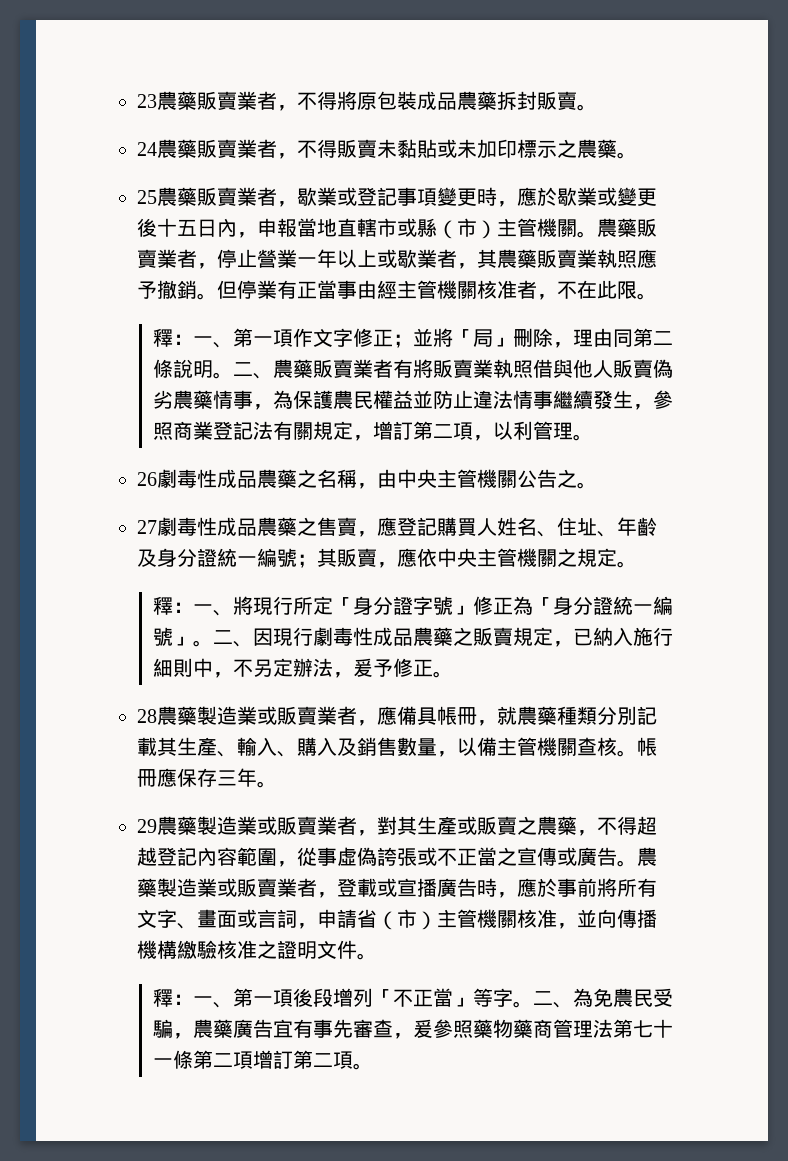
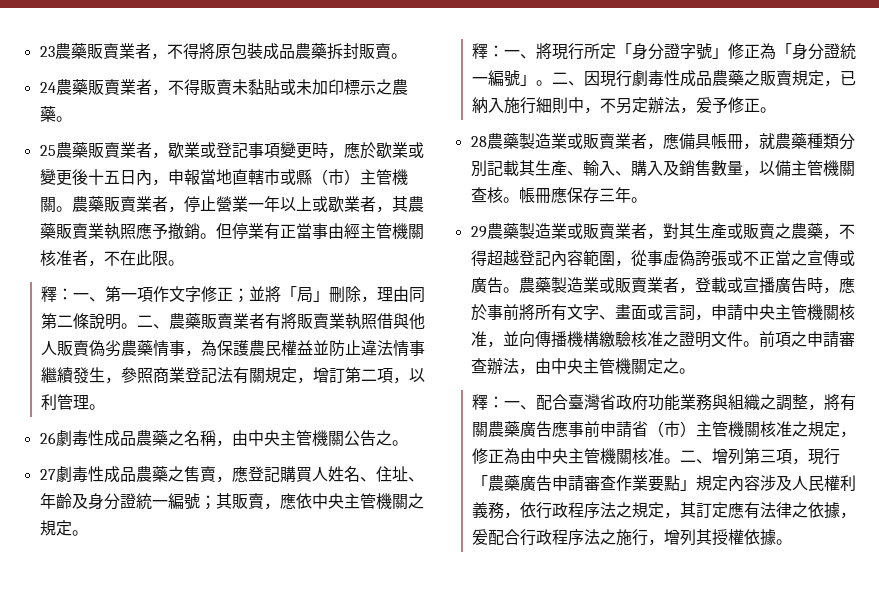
- 農藥製造業或販賣業者，登載或宣播廣告時，應於事前將所有文字、畫面或言詞，申請省（市）主管機關核准，並向傳播機構繳驗核准之證明文件。
- 釋：一、第一項後段增列「不正當」等字。二、為免農民受騙，農藥廣告宜有事先審查，爰參照藥物藥商管理法第七十一條第二項增訂第二項。
+ 農藥製造業或販賣業者，登載或宣播廣告時，應於事前將所有文字、畫面或言詞，申請中央主管機關核准，並向傳播機構繳驗核准之證明文件。前項之申請審查辦法，由中央主管機關定之。
+ 釋：一、配合臺灣省政府功能業務與組織之調整，將有關農藥廣告應事前申請省（市）主管機關核准之規定，修正為由中央主管機關核准。二、增列第三項，現行「農藥廣告申請審查作業要點」規定內容涉及人民權利義務，依行政程序法之規定，其訂定應有法律之依據，爰配合行政程序法之施行，增列其授權依據。

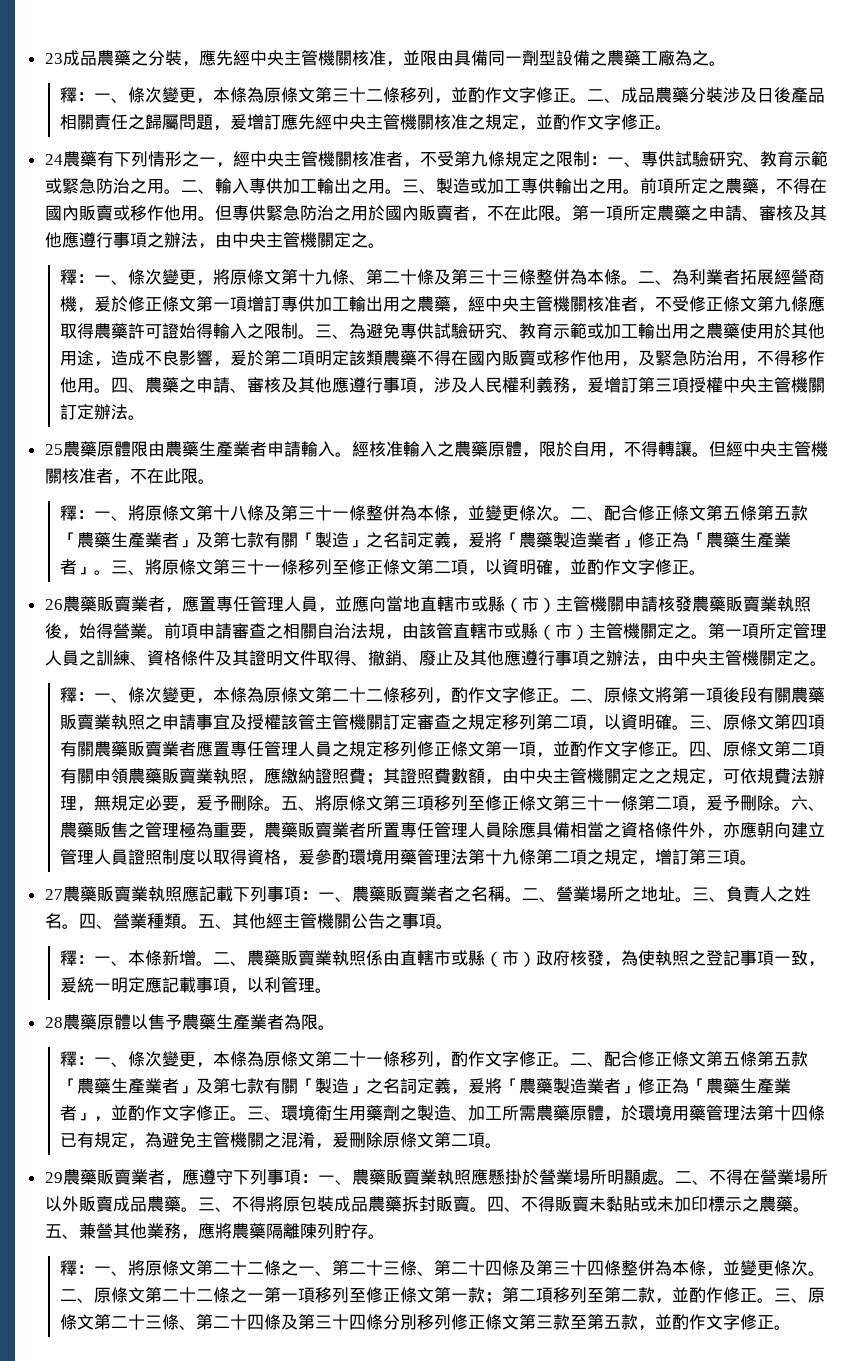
- 23農藥販賣業者，不得將原包裝成品農藥拆封販賣。
- 24農藥販賣業者，不得販賣未黏貼或未加印標示之農藥。
- 25農藥販賣業者，歇業或登記事項變更時，應於歇業或變更後十五日內，申報當地直轄市或縣（市）主管機關。農藥販賣業者，停止營業一年以上或歇業者，其農藥販賣業執照應予撤銷。但停業有正當事由經主管機關核准者，不在此限。
+ 23成品農藥之分裝，應先經中央主管機關核准，並限由具備同一劑型設備之農藥工廠為之。
+ 釋：一、條次變更，本條為原條文第三十二條移列，並酌作文字修正。二、成品農藥分裝涉及日後產品相關責任之歸屬問題，爰增訂應先經中央主管機關核准之規定，並酌作文字修正。
+ 24農藥有下列情形之一，經中央主管機關核准者，不受第九條規定之限制：一、專供試驗研究、教育示範或緊急防治之用。二、輸入專供加工輸出之用。三、製造或加工專供輸出之用。前項所定之農藥，不得在國內販賣或移作他用。但專供緊急防治之用於國內販賣者，不在此限。第一項所定農藥之申請、審核及其他應遵行事項之辦法，由中央主管機關定之。
+ 釋：一、條次變更，將原條文第十九條、第二十條及第三十三條整併為本條。二、為利業者拓展經營商機，爰於修正條文第一項增訂專供加工輸出用之農藥，經中央主管機關核准者，不受修正條文第九條應取得農藥許可證始得輸入之限制。三、為避免專供試驗研究、教育示範或加工輸出用之農藥使用於其他用途，造成不良影響，爰於第二項明定該類農藥不得在國內販賣或移作他用，及緊急防治用，不得移作他用。四、農藥之申請、審核及其他應遵行事項，涉及人民權利義務，爰增訂第三項授權中央主管機關訂定辦法。
+ 25農藥原體限由農藥生產業者申請輸入。經核准輸入之農藥原體，限於自用，不得轉讓。但經中央主管機關核准者，不在此限。
- 釋：一、第一項作文字修正；並將「局」刪除，理由同第二條說明。二、農藥販賣業者有將販賣業執照借與他人販賣偽劣農藥情事，為保護農民權益並防止違法情事繼續發生，參照商業登記法有關規定，增訂第二項，以利管理。
- 26劇毒性成品農藥之名稱，由中央主管機關公告之。
- 27劇毒性成品農藥之售賣，應登記購買人姓名、住址、年齡及身分證統一編號；其販賣，應依中央主管機關之規定。
- 釋：一、將現行所定「身分證字號」修正為「身分證統一編號」。二、因現行劇毒性成品農藥之販賣規定，已納入施行細則中，不另定辦法，爰予修正。
- 28農藥製造業或販賣業者，應備具帳冊，就農藥種類分別記載其生產、輸入、購入及銷售數量，以備主管機關查核。帳冊應保存三年。
- 29農藥製造業或販賣業者，對其生產或販賣之農藥，不得超越登記內容範圍，從事虛偽誇張或不正當之宣傳或廣告。農藥製造業或販賣業者，登載或宣播廣告時，應於事前將所有文字、畫面或言詞，申請中央主管機關核准，並向傳播機構繳驗核准之證明文件。前項之申請審查辦法，由中央主管機關定之。
- 釋：一、配合臺灣省政府功能業務與組織之調整，將有關農藥廣告應事前申請省（市）主管機關核准之規定，修正為由中央主管機關核准。二、增列第三項，現行「農藥廣告申請審查作業要點」規定內容涉及人民權利義務，依行政程序法之規定，其訂定應有法律之依據，爰配合行政程序法之施行，增列其授權依據。
+ 釋：一、將原條文第十八條及第三十一條整併為本條，並變更條次。二、配合修正條文第五條第五款「農藥生產業者」及第七款有關「製造」之名詞定義，爰將「農藥製造業者」修正為「農藥生產業者」。三、將原條文第三十一條移列至修正條文第二項，以資明確，並酌作文字修正。
+ 26農藥販賣業者，應置專任管理人員，並應向當地直轄市或縣（市）主管機關申請核發農藥販賣業執照後，始得營業。前項申請審查之相關自治法規，由該管直轄市或縣（市）主管機關定之。第一項所定管理人員之訓練、資格條件及其證明文件取得、撤銷、廢止及其他應遵行事項之辦法，由中央主管機關定之。
+ 釋：一、條次變更，本條為原條文第二十二條移列，酌作文字修正。二、原條文將第一項後段有關農藥販賣業執照之申請事宜及授權該管主管機關訂定審查之規定移列第二項，以資明確。三、原條文第四項有關農藥販賣業者應置專任管理人員之規定移列修正條文第一項，並酌作文字修正。四、原條文第二項有關申領農藥販賣業執照，應繳納證照費；其證照費數額，由中央主管機關定之之規定，可依規費法辦理，無規定必要，爰予刪除。五、將原條文第三項移列至修正條文第三十一條第二項，爰予刪除。六、農藥販售之管理極為重要，農藥販賣業者所置專任管理人員除應具備相當之資格條件外，亦應朝向建立管理人員證照制度以取得資格，爰參酌環境用藥管理法第十九條第二項之規定，增訂第三項。
+ 27農藥販賣業執照應記載下列事項：一、農藥販賣業者之名稱。二、營業場所之地址。三、負責人之姓名。四、營業種類。五、其他經主管機關公告之事項。
+ 釋：一、本條新增。二、農藥販賣業執照係由直轄市或縣（市）政府核發，為使執照之登記事項一致，爰統一明定應記載事項，以利管理。
+ 28農藥原體以售予農藥生產業者為限。
+ 釋：一、條次變更，本條為原條文第二十一條移列，酌作文字修正。二、配合修正條文第五條第五款「農藥生產業者」及第七款有關「製造」之名詞定義，爰將「農藥製造業者」修正為「農藥生產業者」，並酌作文字修正。三、環境衛生用藥劑之製造、加工所需農藥原體，於環境用藥管理法第十四條已有規定，為避免主管機關之混淆，爰刪除原條文第二項。
+ 29農藥販賣業者，應遵守下列事項：一、農藥販賣業執照應懸掛於營業場所明顯處。二、不得在營業場所以外販賣成品農藥。三、不得將原包裝成品農藥拆封販賣。四、不得販賣未黏貼或未加印標示之農藥。五、兼營其他業務，應將農藥隔離陳列貯存。
+ 釋：一、將原條文第二十二條之一、第二十三條、第二十四條及第三十四條整併為本條，並變更條次。二、原條文第二十二條之一第一項移列至修正條文第一款；第二項移列至第二款，並酌作修正。三、原條文第二十三條、第二十四條及第三十四條分別移列修正條文第三款至第五款，並酌作文字修正。

